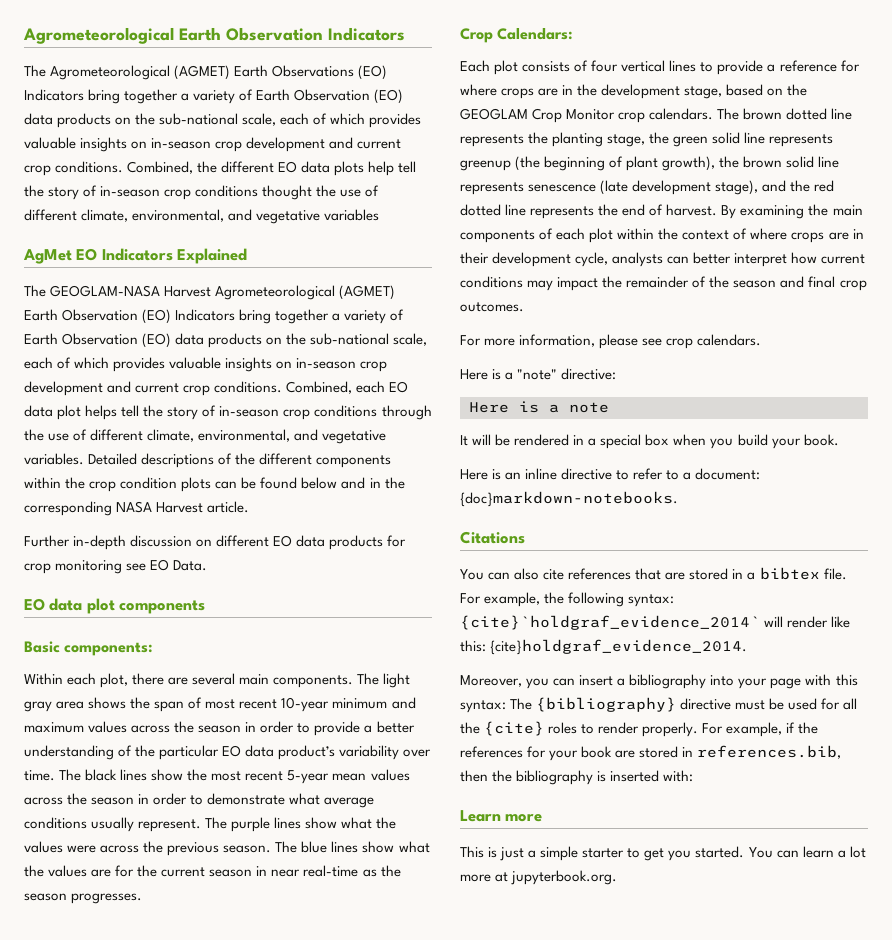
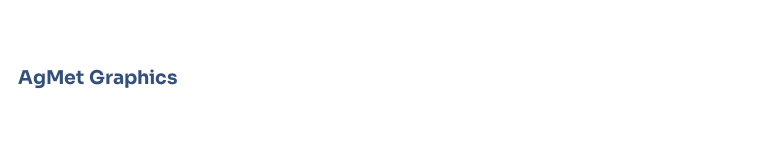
- Agrometeorological Earth Observation Indicators
- The Agrometeorological (AGMET) Earth Observations (EO) Indicators bring together a variety of Earth Observation (EO) data products on the sub-national scale, each of which provides valuable insights on in-season crop development and current crop conditions. Combined, the different EO data plots help tell the story of in-season crop conditions thought the use of different climate, environmental, and vegetative variables
- AgMet EO Indicators Explained
- The GEOGLAM-NASA Harvest Agrometeorological (AGMET) Earth Observation (EO) Indicators bring together a variety of Earth Observation (EO) data products on the sub-national scale, each of which provides valuable insights on in-season crop development and current crop conditions. Combined, each EO data plot helps tell the story of in-season crop conditions through the use of different climate, environmental, and vegetative variables. Detailed descriptions of the different components within the crop condition plots can be found below and in the corresponding NASA Harvest article.
- Further in-depth discussion on different EO data products for crop monitoring see EO Data.
- EO data plot components
- Basic components:
- Within each plot, there are several main components. The light gray area shows the span of most recent 10-year minimum and maximum values across the season in order to provide a better understanding of the particular EO data product’s variability over time. The black lines show the most recent 5-year mean values across the season in order to demonstrate what average conditions usually represent. The purple lines show what the values were across the previous season. The blue lines show what the values are for the current season in near real-time as the season progresses.
- Crop Calendars:
- Each plot consists of four vertical lines to provide a reference for where crops are in the development stage, based on the GEOGLAM Crop Monitor crop calendars. The brown dotted line represents the planting stage, the green solid line represents greenup (the beginning of plant growth), the brown solid line represents senescence (late development stage), and the red dotted line represents the end of harvest. By examining the main components of each plot within the context of where crops are in their development cycle, analysts can better interpret how current conditions may impact the remainder of the season and final crop outcomes.
- For more information, please see crop calendars.
- Here is a "note" directive:
- Here is a note
- It will be rendered in a special box when you build your book.
- Here is an inline directive to refer to a document: {doc}markdown-notebooks.
- Citations
- You can also cite references that are stored in a bibtex file. For example, the following syntax: {cite}`holdgraf_evidence_2014` will render like this: {cite}holdgraf_evidence_2014.
- Moreover, you can insert a bibliography into your page with this syntax: The {bibliography} directive must be used for all the {cite} roles to render properly. For example, if the references for your book are stored in references.bib, then the bibliography is inserted with:
- Learn more
- This is just a simple starter to get you started. You can learn a lot more at jupyterbook.org.
+ AgMet Graphics

